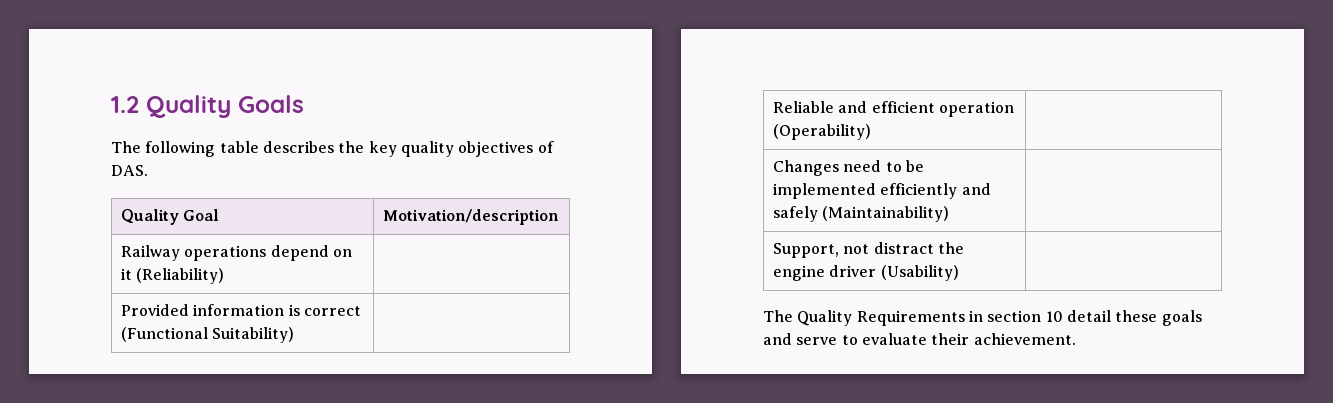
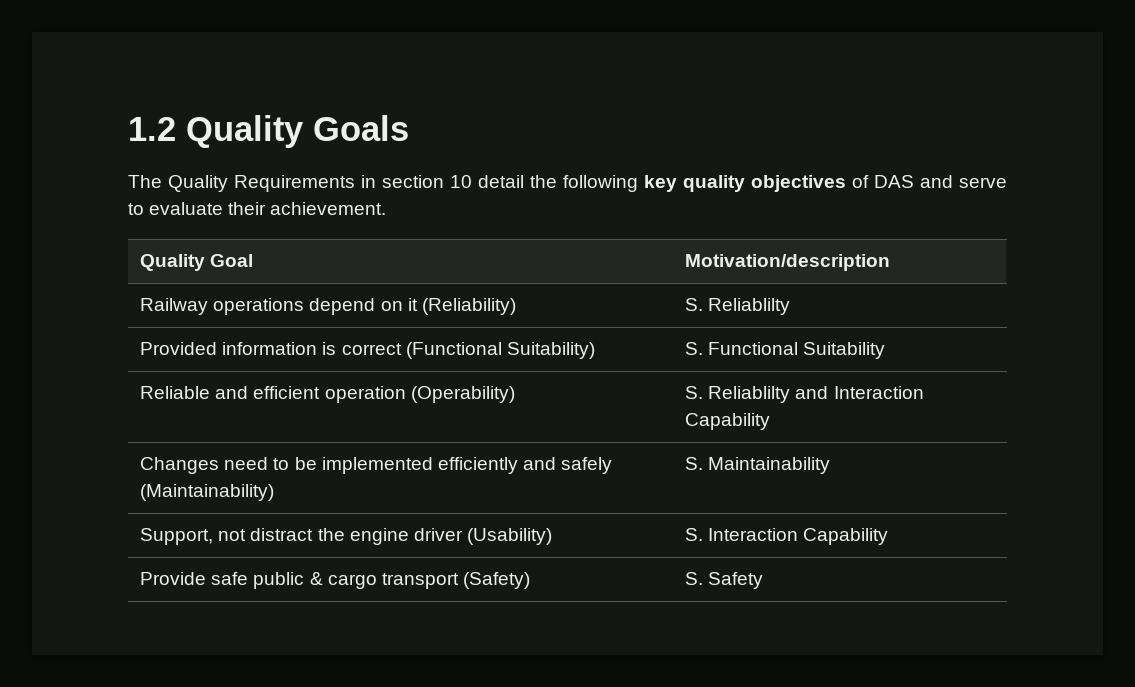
- The following table describes the key quality objectives of DAS.
+ The Quality Requirements in section 10 detail the following key quality objectives of DAS and serve to evaluate their achievement.
- Railway operations depend on it (Reliability) |
+ Railway operations depend on it (Reliability) | S. Reliablilty
- Provided information is correct (Functional Suitability) |
+ Provided information is correct (Functional Suitability) | S. Functional Suitability
- Reliable and efficient operation (Operability) |
+ Reliable and efficient operation (Operability) | S. Reliablilty and Interaction Capability
- Changes need to be implemented efficiently and safely (Maintainability) |
+ Changes need to be implemented efficiently and safely (Maintainability) | S. Maintainability
- Support, not distract the engine driver (Usability) |
- The Quality Requirements in section 10 detail these goals and serve to evaluate their achievement.
+ Support, not distract the engine driver (Usability) | S. Interaction Capability
+ Provide safe public & cargo transport (Safety) | S. Safety

